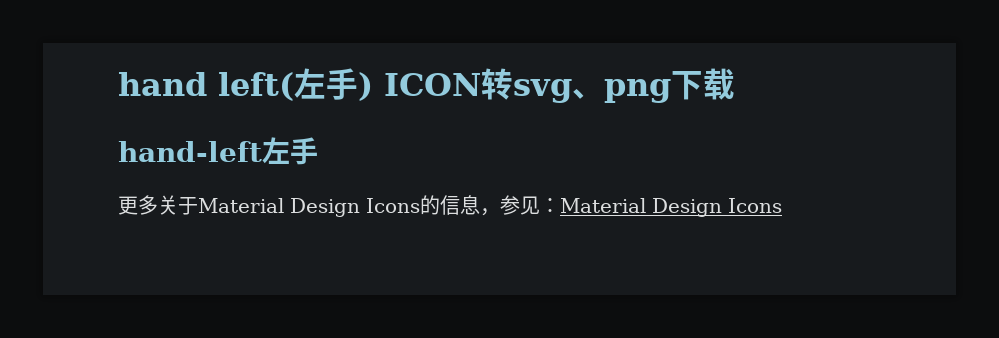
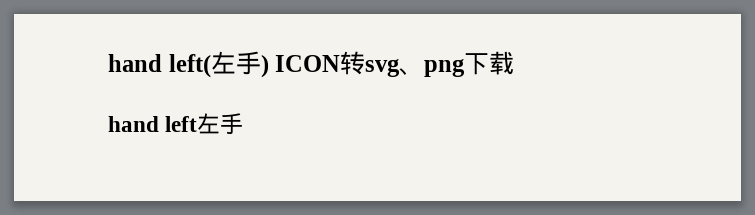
- hand-left左手
- 更多关于Material Design Icons的信息，参见：Material Design Icons
+ hand left左手

